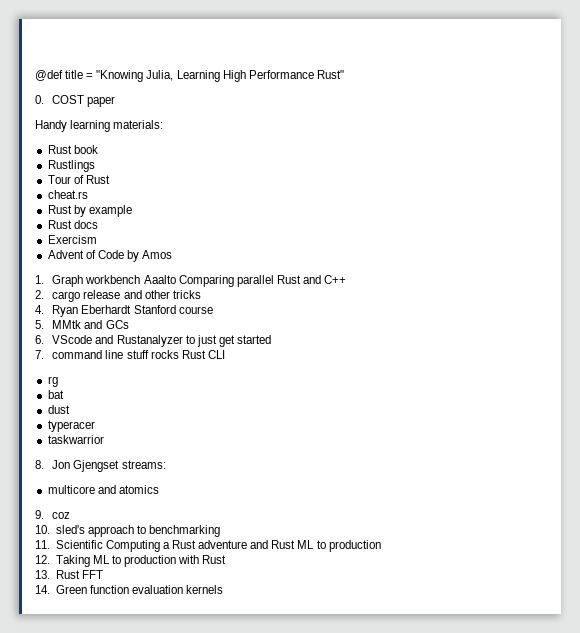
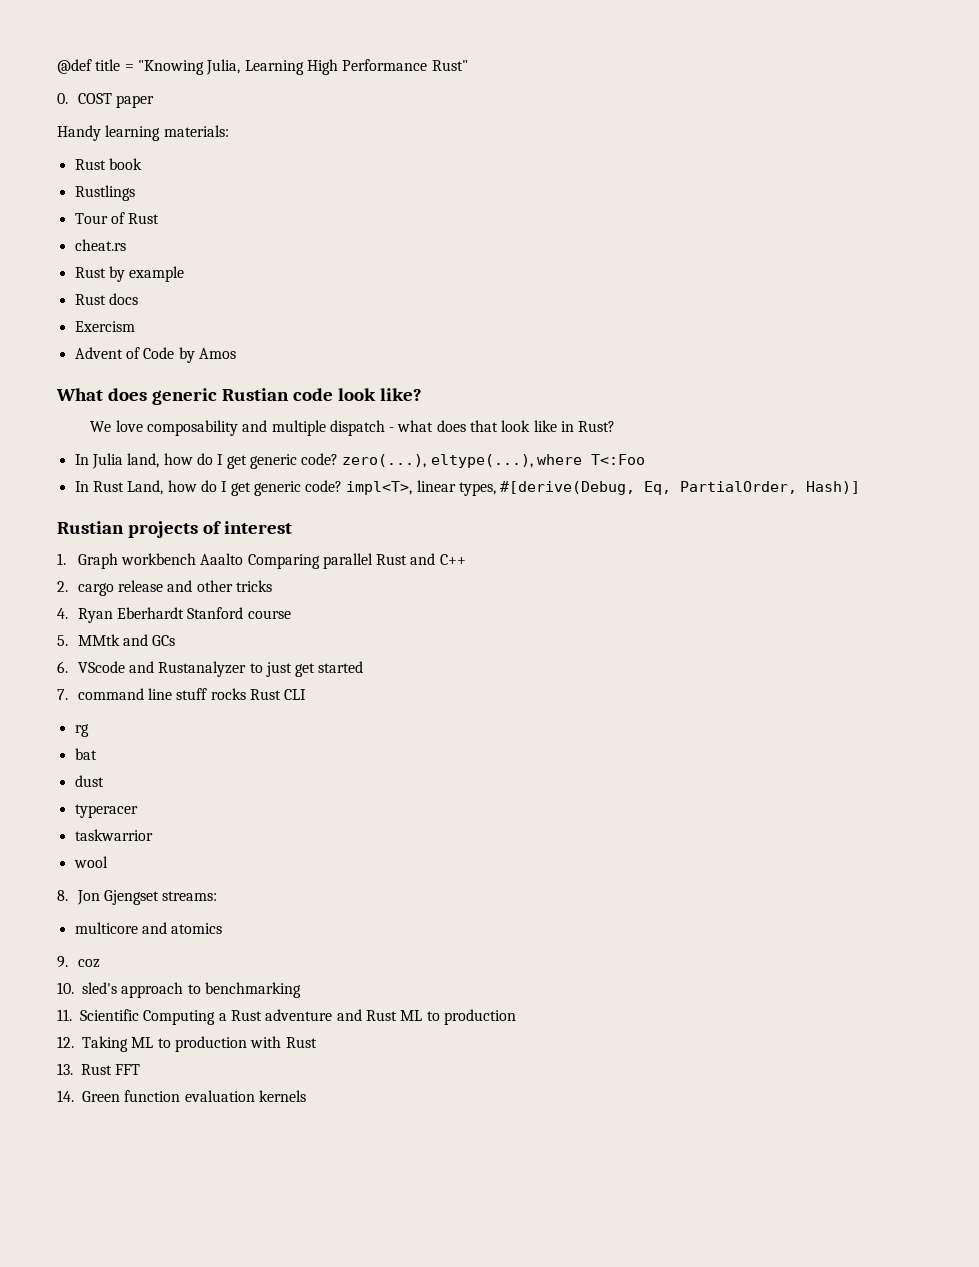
+ What does generic Rustian code look like?
+ We love composability and multiple dispatch - what does that look like in Rust?
+ In Julia land, how do I get generic code? zero(...), eltype(...), where T<:Foo
+ In Rust Land, how do I get generic code? impl<T>, linear types, #[derive(Debug, Eq, PartialOrder, Hash)]
+ Rustian projects of interest
+ wool

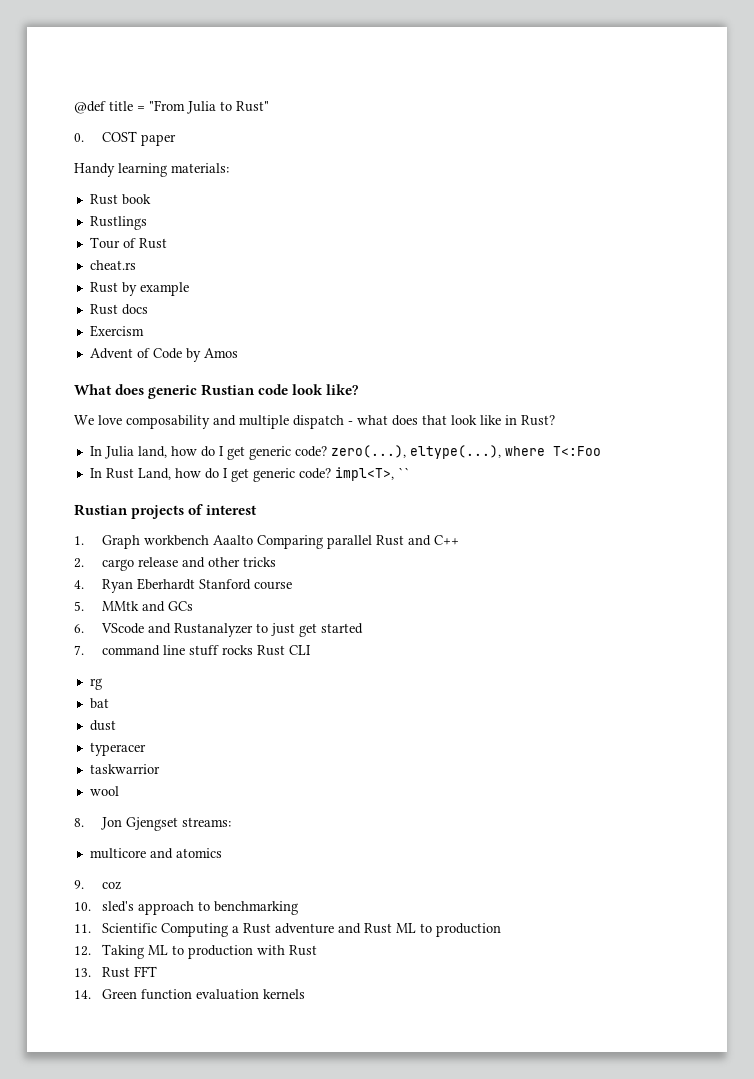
- @def title = "Knowing Julia, Learning High Performance Rust"
+ @def title = "From Julia to Rust"
- In Rust Land, how do I get generic code? impl<T>, linear types, #[derive(Debug, Eq, PartialOrder, Hash)]
+ In Rust Land, how do I get generic code? impl<T>, ``

